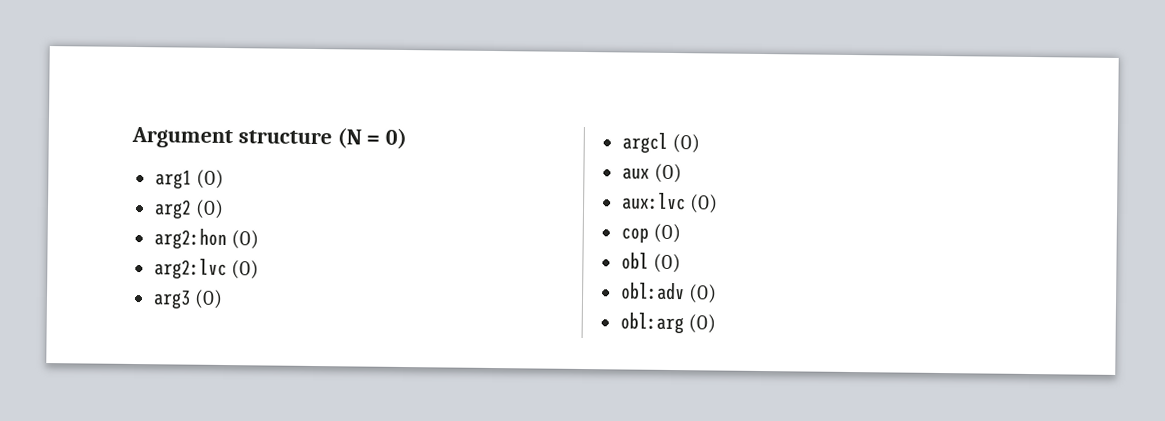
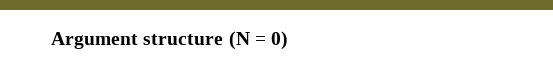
- arg1 (0)
- arg2 (0)
- arg2:hon (0)
- arg2:lvc (0)
- arg3 (0)
- argcl (0)
- aux (0)
- aux:lvc (0)
- cop (0)
- obl (0)
- obl:adv (0)
- obl:arg (0)

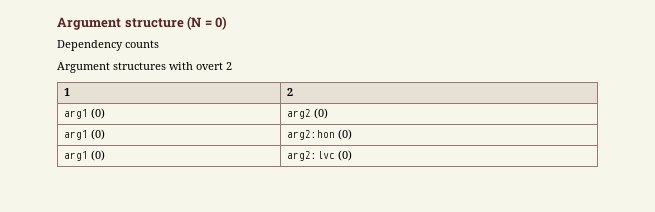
+ Dependency counts
+ Argument structures with overt 2
+ 1 | 2
+ arg1 (0) | arg2 (0)
+ arg1 (0) | arg2:hon (0)
+ arg1 (0) | arg2:lvc (0)

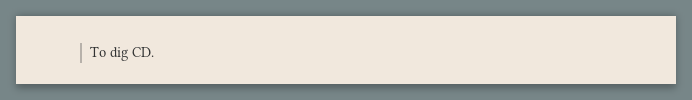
- Argument structure (N = 0)
- Dependency counts
- Argument structures with overt 2
- 1 | 2
- arg1 (0) | arg2 (0)
- arg1 (0) | arg2:hon (0)
- arg1 (0) | arg2:lvc (0)
+ To dig CD.

